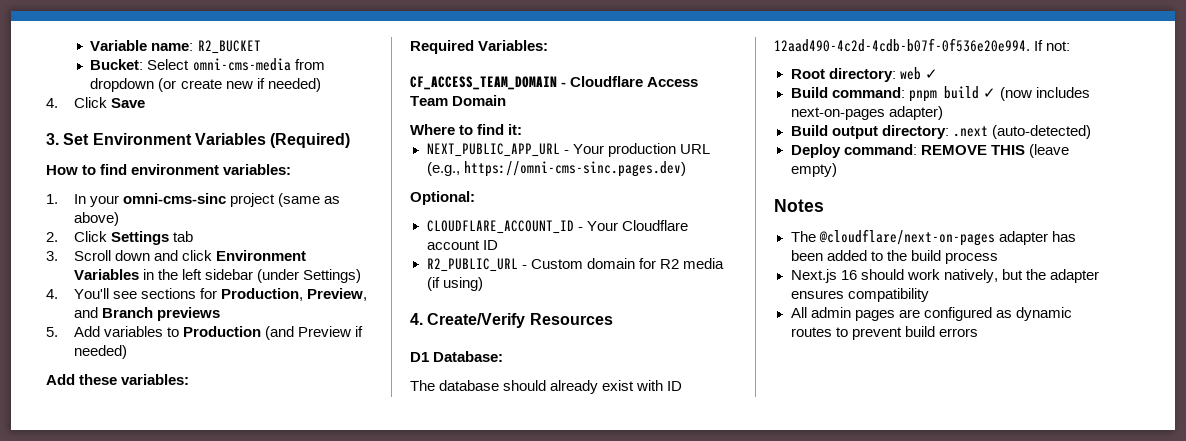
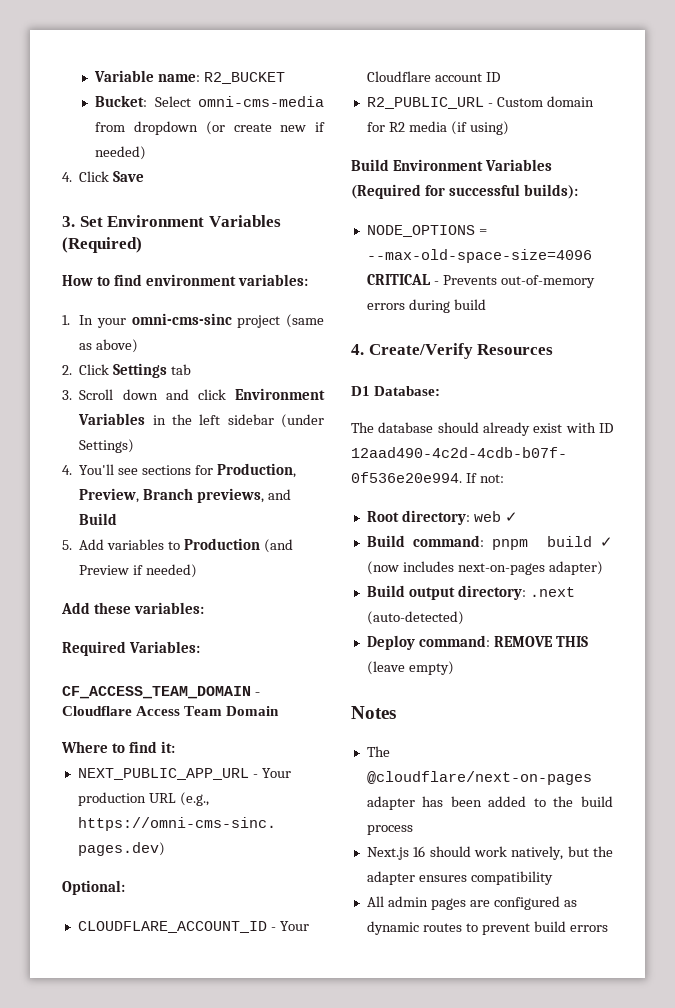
- 4. You'll see sections for Production, Preview, and Branch previews
+ 4. You'll see sections for Production, Preview, Branch previews, and Build
+ Build Environment Variables (Required for successful builds):
+ NODE_OPTIONS = --max-old-space-size=4096 CRITICAL - Prevents out-of-memory errors during build

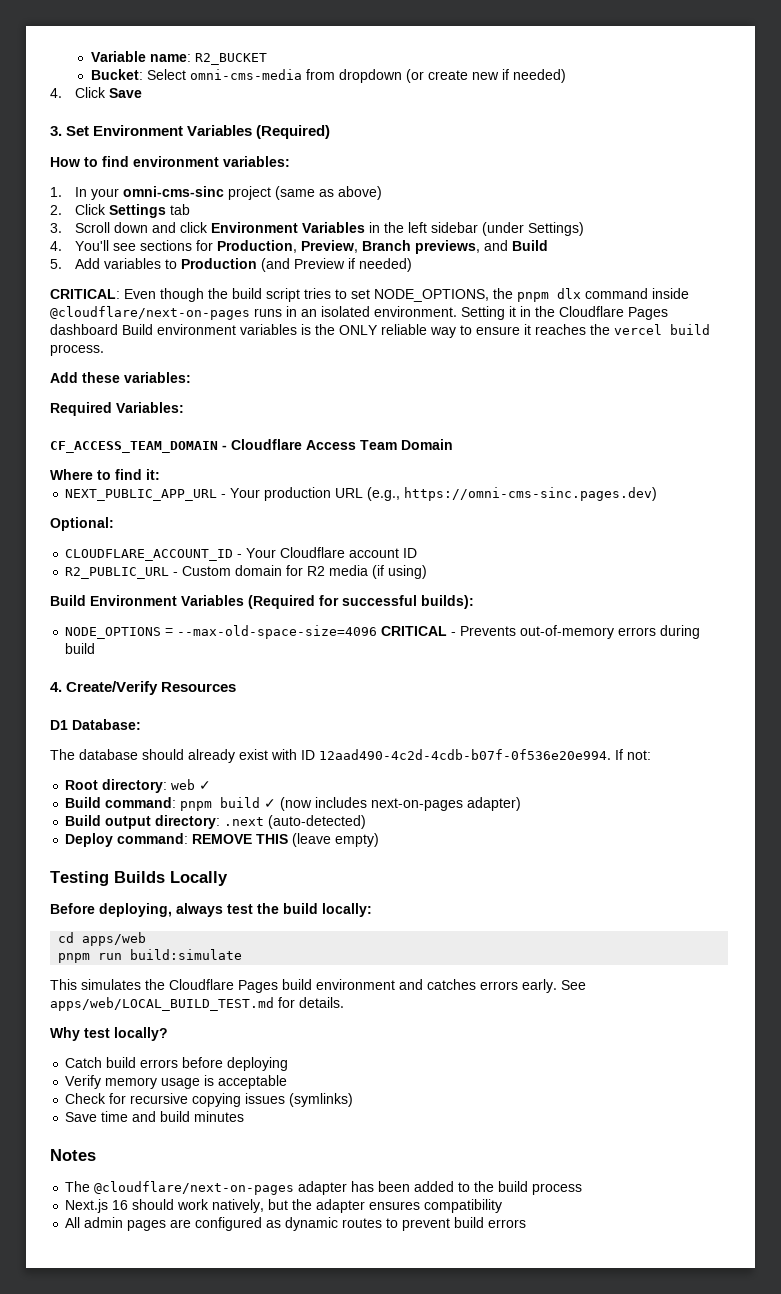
+ CRITICAL: Even though the build script tries to set NODE_OPTIONS, the pnpm dlx command inside @cloudflare/next-on-pages runs in an isolated environment. Setting it in the Cloudflare Pages dashboard Build environment variables is the ONLY reliable way to ensure it reaches the vercel build process.
+ Testing Builds Locally
+ Before deploying, always test the build locally:
+ cd apps/web
+ pnpm run build:simulate
+ This simulates the Cloudflare Pages build environment and catches errors early. See apps/web/LOCAL_BUILD_TEST.md for details.
+ Why test locally?
+ Catch build errors before deploying
+ Verify memory usage is acceptable
+ Check for recursive copying issues (symlinks)
+ Save time and build minutes

